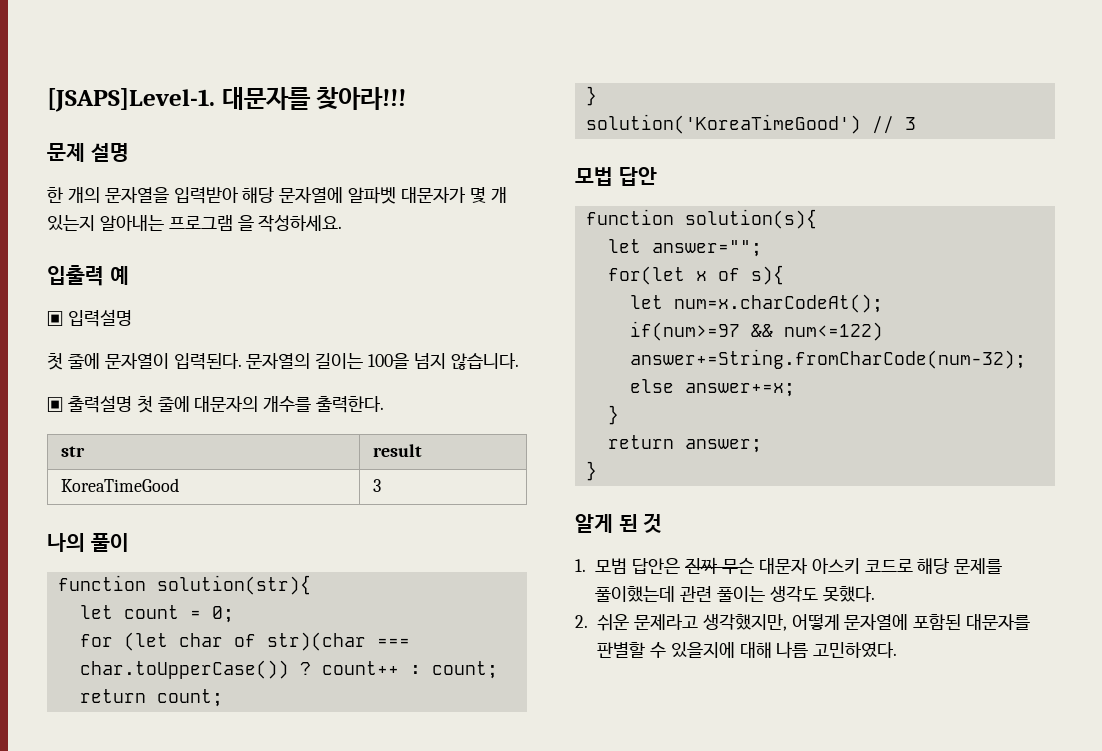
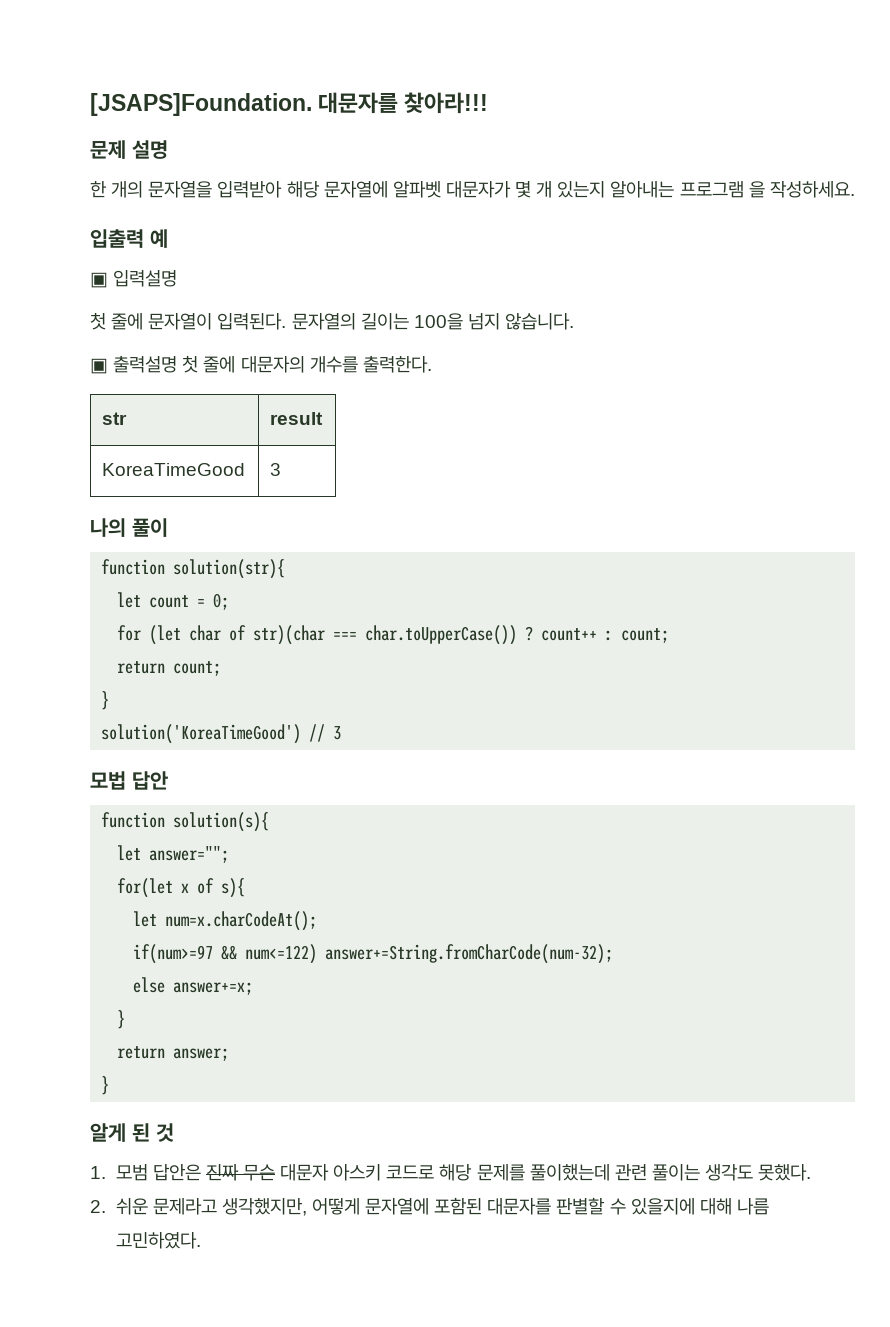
- [JSAPS]Level-1.
+ [JSAPS]Foundation.

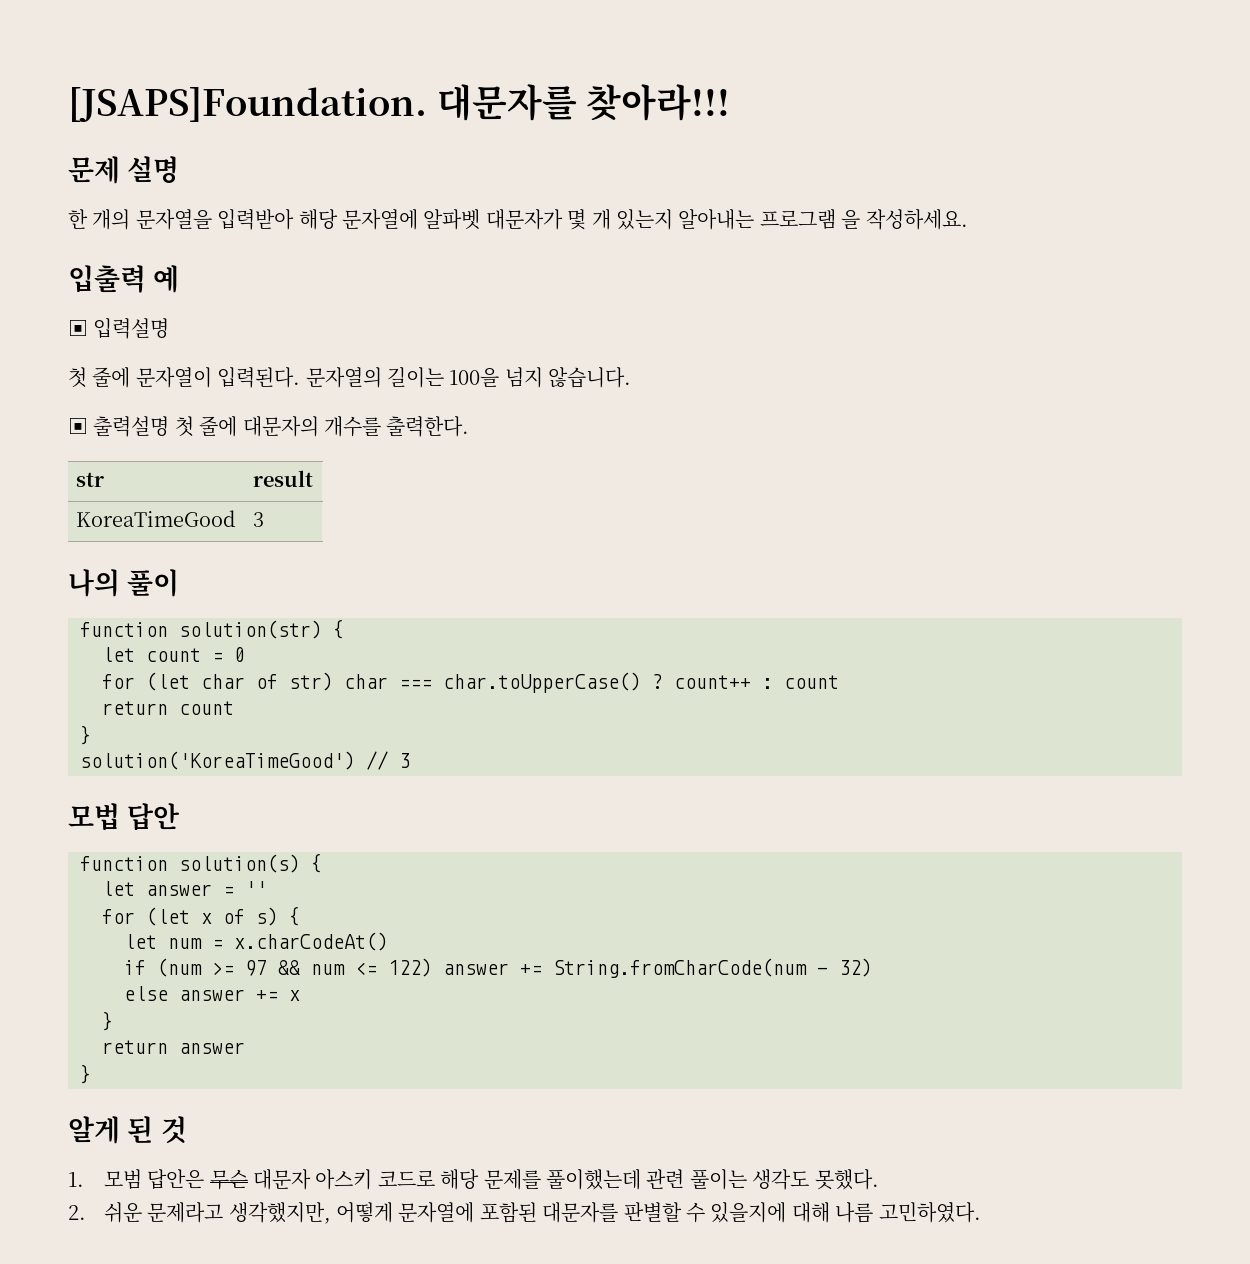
- function solution(str){
+ function solution(str) {
- let count = 0;
+ let count = 0
- for (let char of str)(char === char.toUpperCase()) ? count++ : count;
- return count;
+ for (let char of str) char === char.toUpperCase() ? count++ : count
+ return count
- function solution(s){
- let answer="";
- for(let x of s){
- let num=x.charCodeAt();
- if(num>=97 && num<=122) answer+=String.fromCharCode(num-32);
- else answer+=x;
+ function solution(s) {
+ let answer = ''
+ for (let x of s) {
+ let num = x.charCodeAt()
+ if (num >= 97 && num <= 122) answer += String.fromCharCode(num - 32)
+ else answer += x
- return answer;
+ return answer
- 1. 모범 답안은 진짜 무슨 대문자 아스키 코드로 해당 문제를 풀이했는데 관련 풀이는 생각도 못했다.
+ 1. 모범 답안은 무슨 대문자 아스키 코드로 해당 문제를 풀이했는데 관련 풀이는 생각도 못했다.

